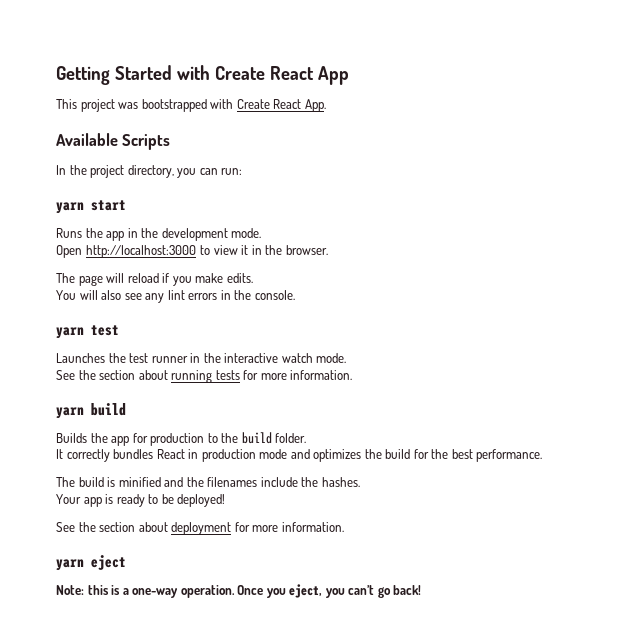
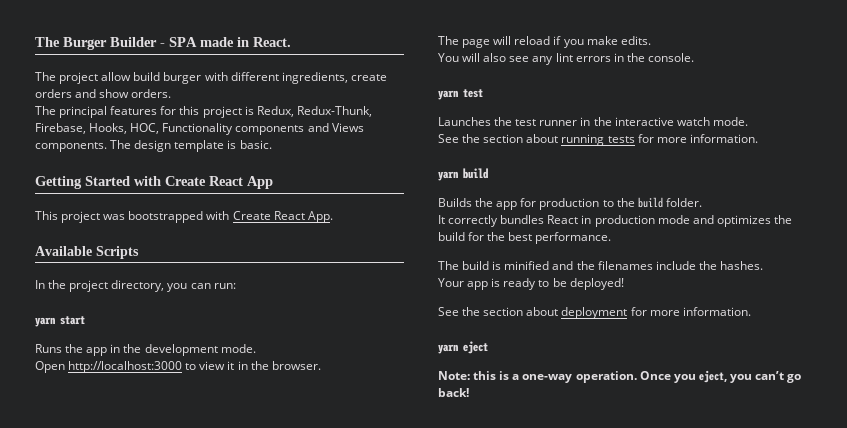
+ The Burger Builder - SPA made in React.
+ The project allow build burger with different ingredients, create orders and show orders.
+ The principal features for this project is Redux, Redux-Thunk, Firebase, Hooks, HOC, Functionality components and Views components. The design template is basic.

